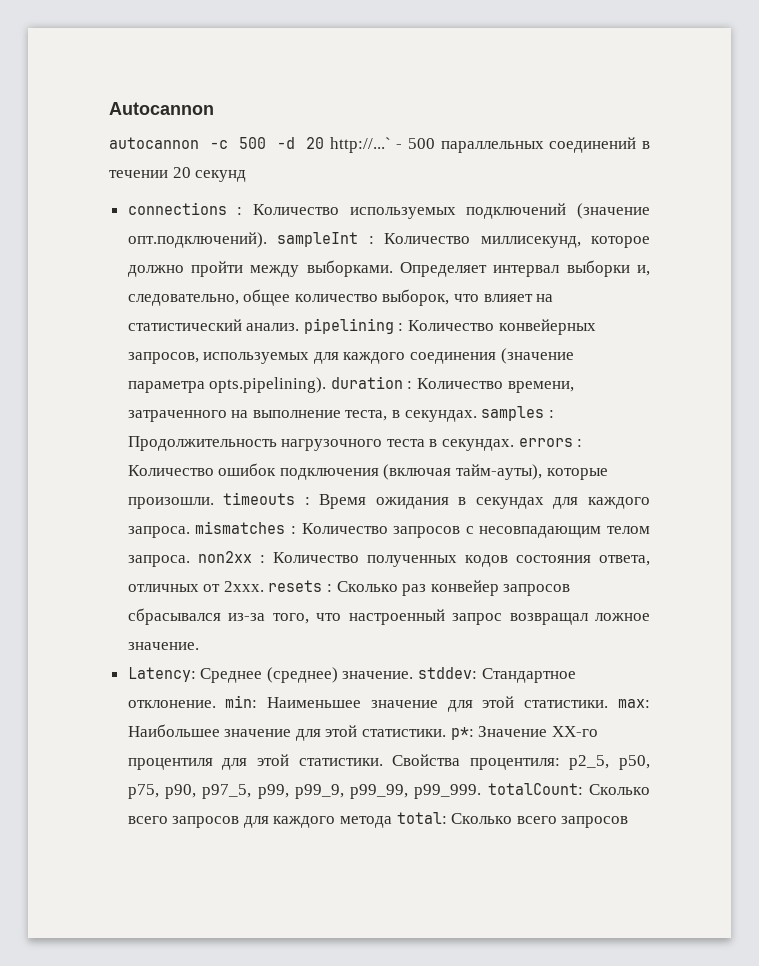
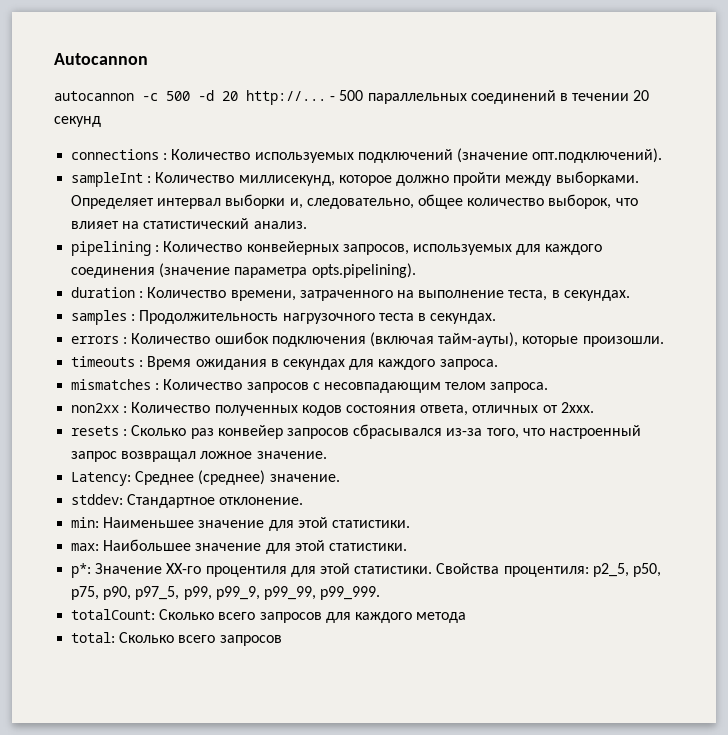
- autocannon -c 500 -d 20 http://...` - 500 параллельных соединений в течении 20 секунд
+ autocannon -c 500 -d 20 http://... - 500 параллельных соединений в течении 20 секунд
- connections : Количество используемых подключений (значение опт.подключений). sampleInt : Количество миллисекунд, которое должно пройти между выборками.
+ connections : Количество используемых подключений (значение опт.подключений).
+ sampleInt : Количество миллисекунд, которое должно пройти между выборками.
- Определяет интервал выборки и, следовательно, общее количество выборок, что влияет на статистический анализ. pipelining :
+ Определяет интервал выборки и, следовательно, общее количество выборок, что влияет на статистический анализ.
+ pipelining :
- Количество конвейерных запросов, используемых для каждого соединения (значение параметра opts.pipelining). duration :
+ Количество конвейерных запросов, используемых для каждого соединения (значение параметра opts.pipelining).
+ duration :
- Количество времени, затраченного на выполнение теста, в секундах. samples :
+ Количество времени, затраченного на выполнение теста, в секундах.
+ samples :
- Продолжительность нагрузочного теста в секундах. errors :
+ Продолжительность нагрузочного теста в секундах.
+ errors :
- Количество ошибок подключения (включая тайм-ауты), которые произошли. timeouts :
+ Количество ошибок подключения (включая тайм-ауты), которые произошли.
+ timeouts :
- Время ожидания в секундах для каждого запроса. mismatches :
+ Время ожидания в секундах для каждого запроса.
+ mismatches :
- Количество запросов с несовпадающим телом запроса. non2xx :
+ Количество запросов с несовпадающим телом запроса.
+ non2xx :
- Количество полученных кодов состояния ответа, отличных от 2xxx. resets :
+ Количество полученных кодов состояния ответа, отличных от 2xxx.
+ resets :
- Latency: Среднее (среднее) значение. stddev: Стандартное отклонение. min: Наименьшее значение для этой статистики. max: Наибольшее значение для этой статистики. p*: Значение XX-го процентиля для этой статистики.
+ Latency: Среднее (среднее) значение.
+ stddev: Стандартное отклонение.
+ min: Наименьшее значение для этой статистики.
+ max: Наибольшее значение для этой статистики.
+ p*: Значение XX-го процентиля для этой статистики.
- Свойства процентиля: p2_5, p50, p75, p90, p97_5, p99, p99_9, p99_99, p99_999. totalCount: Сколько всего запросов для каждого метода total: Сколько всего запросов
+ Свойства процентиля: p2_5, p50, p75, p90, p97_5, p99, p99_9, p99_99, p99_999.
+ totalCount: Сколько всего запросов для каждого метода
+ total: Сколько всего запросов

